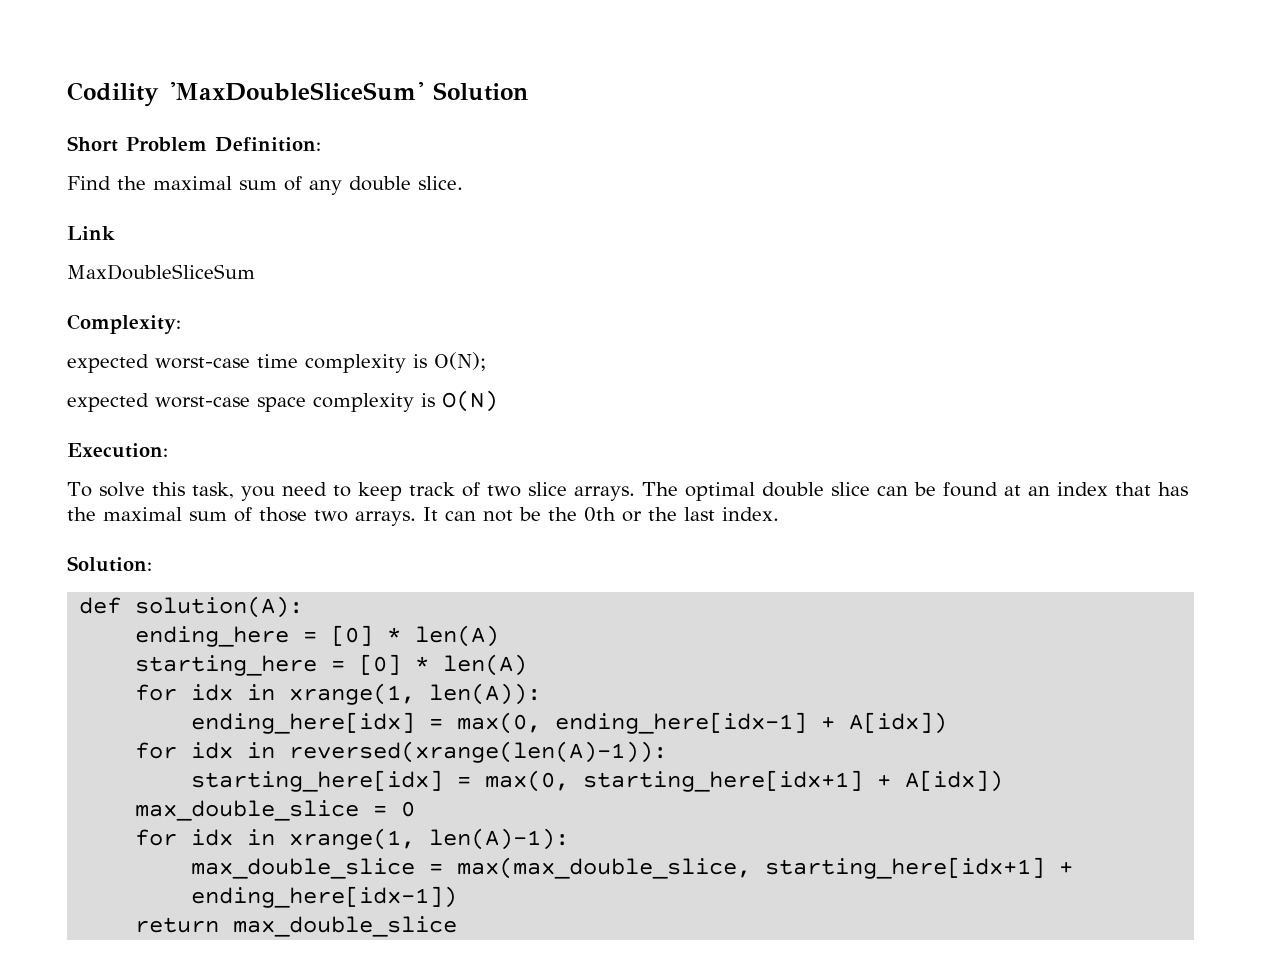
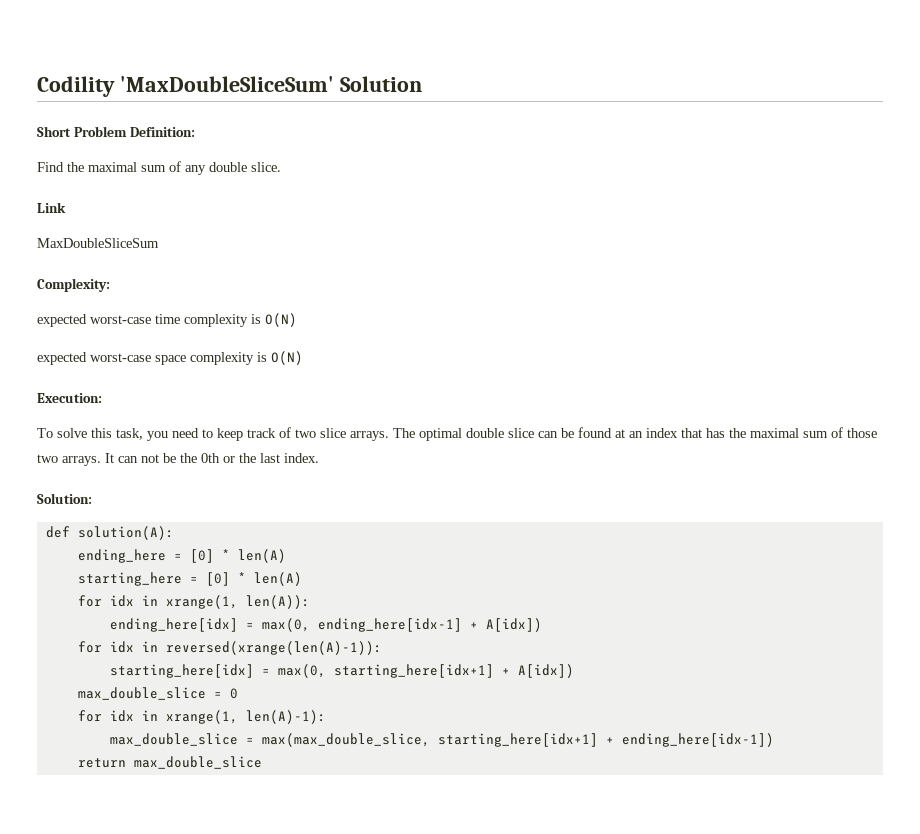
- expected worst-case time complexity is O(N);
+ expected worst-case time complexity is O(N)

